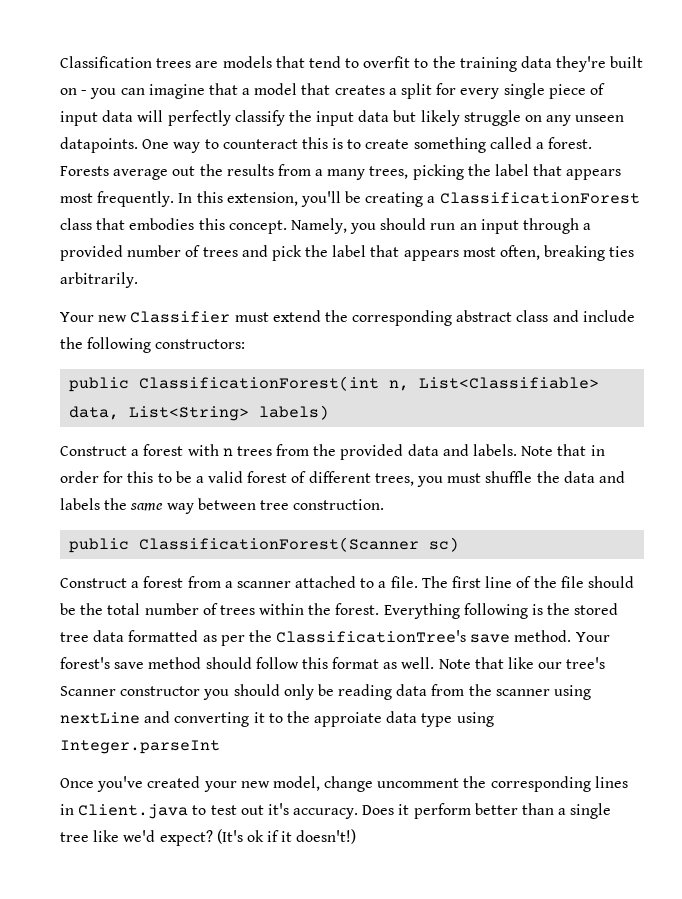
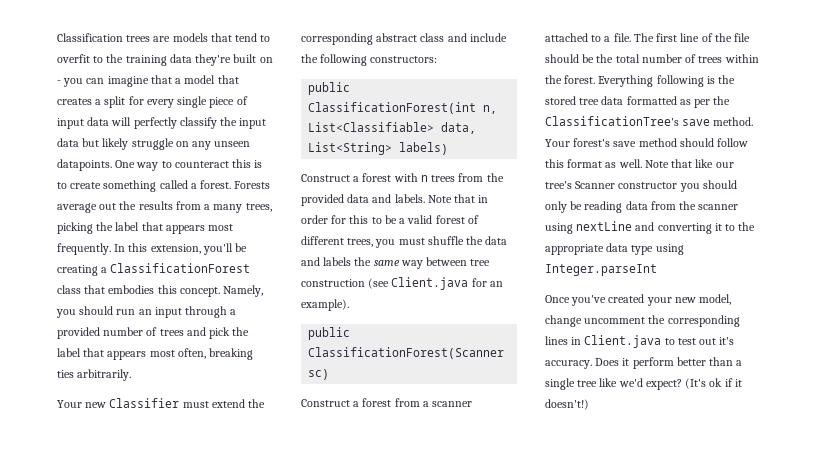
- Note that in order for this to be a valid forest of different trees, you must shuffle the data and labels the same way between tree construction.
+ Note that in order for this to be a valid forest of different trees, you must shuffle the data and labels the same way between tree construction (see Client.java for an example).
- Note that like our tree's Scanner constructor you should only be reading data from the scanner using nextLine and converting it to the approiate data type using Integer.parseInt
+ Note that like our tree's Scanner constructor you should only be reading data from the scanner using nextLine and converting it to the appropriate data type using Integer.parseInt

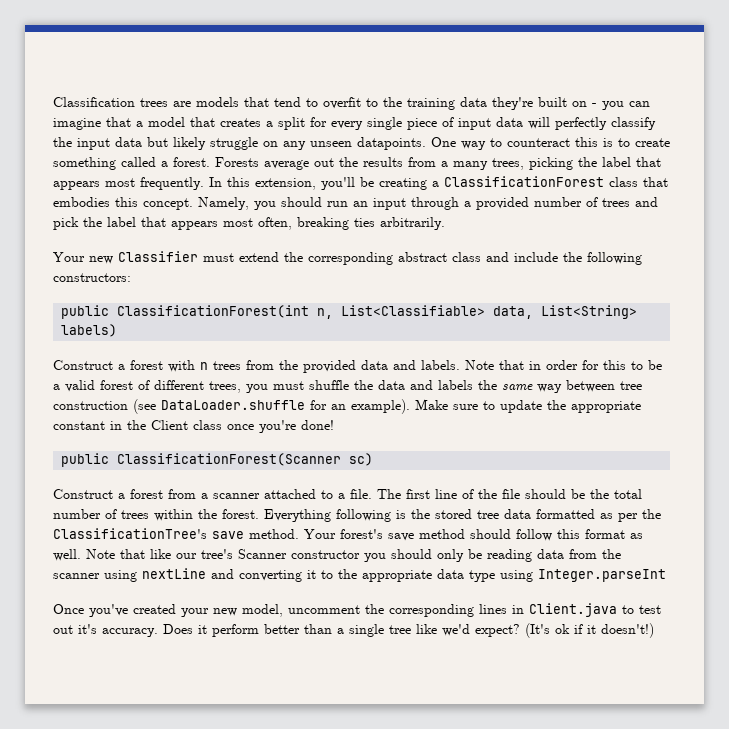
- Note that in order for this to be a valid forest of different trees, you must shuffle the data and labels the same way between tree construction (see Client.java for an example).
+ Note that in order for this to be a valid forest of different trees, you must shuffle the data and labels the same way between tree construction (see DataLoader.shuffle for an example). Make sure to update the appropriate constant in the Client class once you're done!
- Once you've created your new model, change uncomment the corresponding lines in Client.java to test out it's accuracy.
+ Once you've created your new model, uncomment the corresponding lines in Client.java to test out it's accuracy.

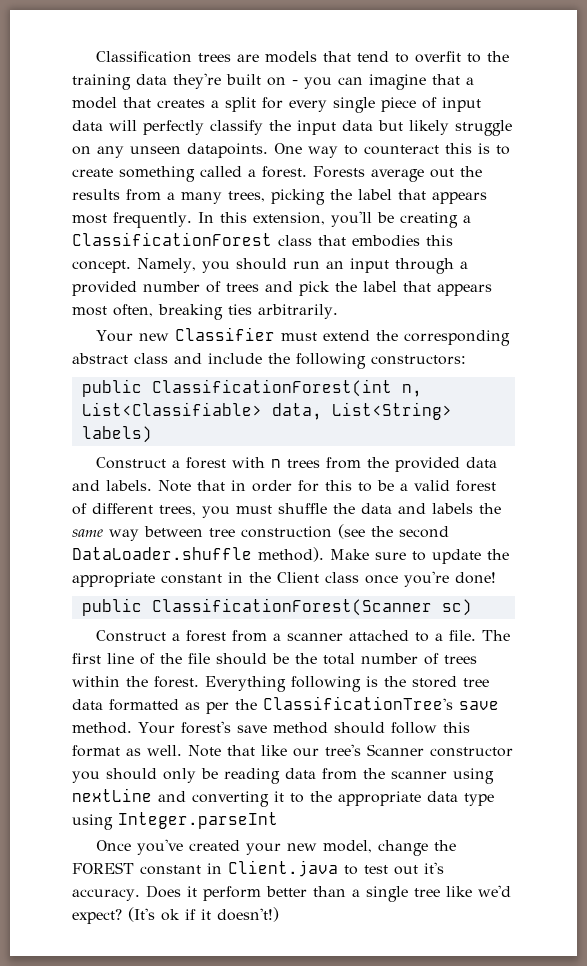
- Note that in order for this to be a valid forest of different trees, you must shuffle the data and labels the same way between tree construction (see DataLoader.shuffle for an example).
+ Note that in order for this to be a valid forest of different trees, you must shuffle the data and labels the same way between tree construction (see the second DataLoader.shuffle method).
- Once you've created your new model, uncomment the corresponding lines in Client.java to test out it's accuracy.
+ Once you've created your new model, change the FOREST constant in Client.java to test out it's accuracy.

